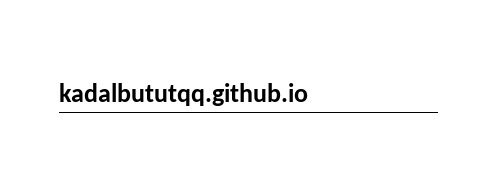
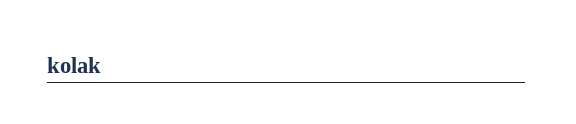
- kadalbututqq.github.io
+ kolak

